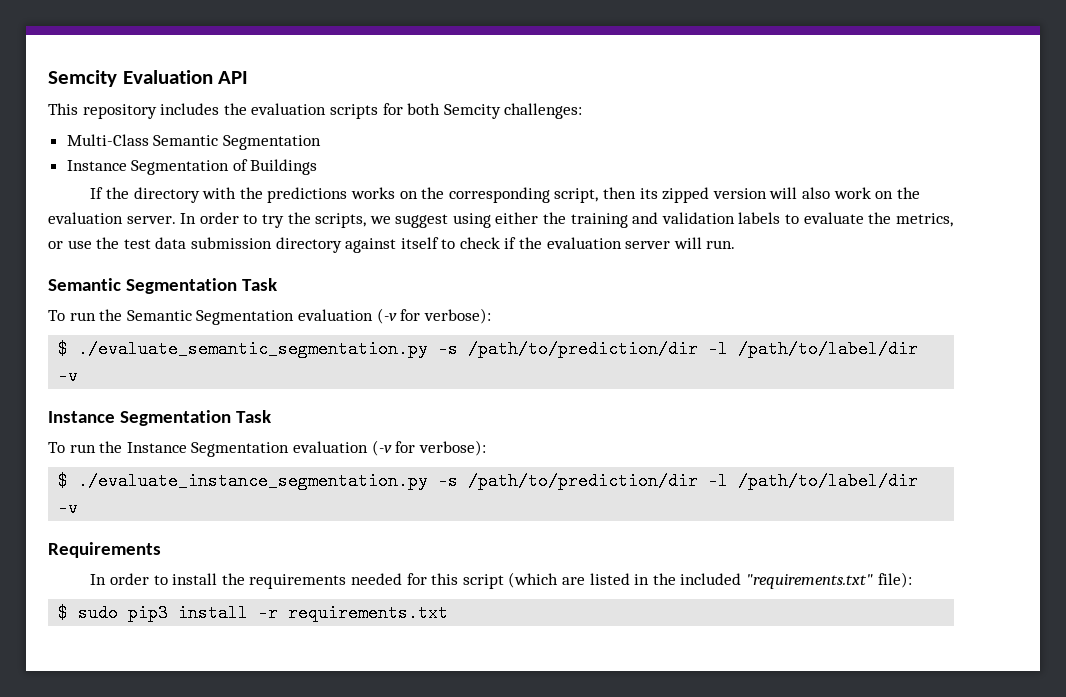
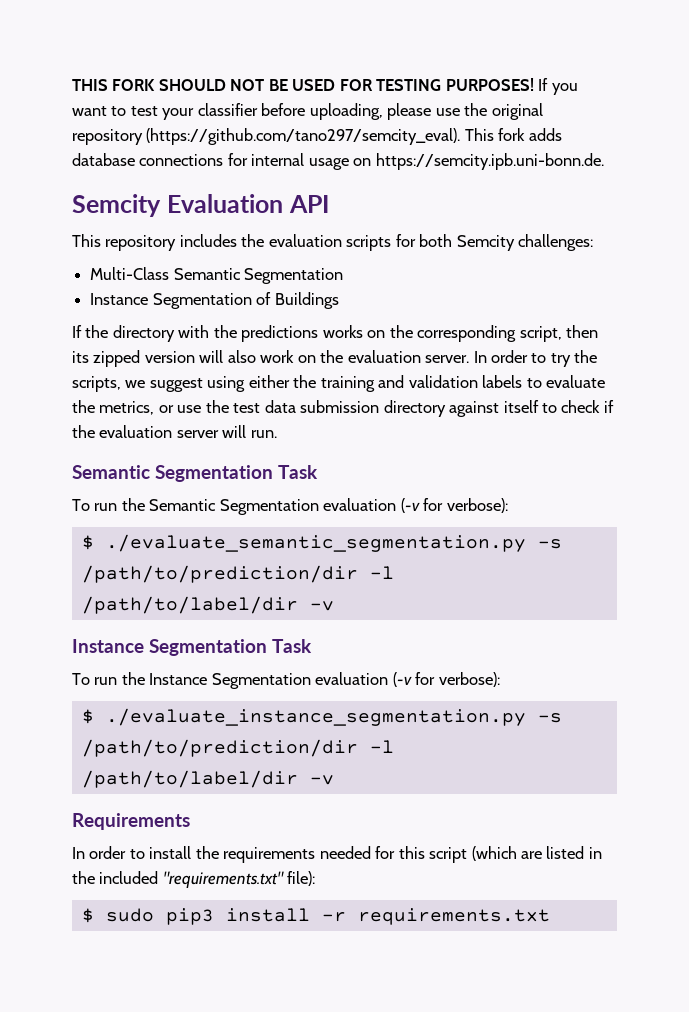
+ THIS FORK SHOULD NOT BE USED FOR TESTING PURPOSES! If you want to test your classifier before uploading, please use the original repository (https://github.com/tano297/semcity_eval). This fork adds database connections for internal usage on https://semcity.ipb.uni-bonn.de.

